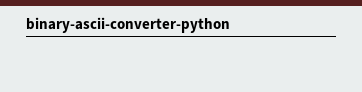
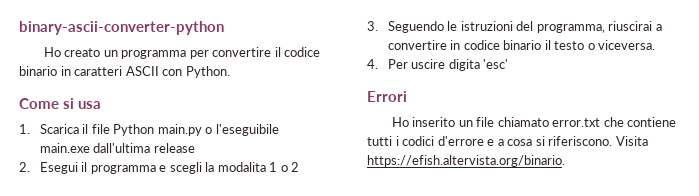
+ Ho creato un programma per convertire il codice binario in caratteri ASCII con Python.
+ Come si usa
+ 1. Scarica il file Python main.py o l'eseguibile main.exe dall'ultima release
+ 2. Esegui il programma e scegli la modalita 1 o 2
+ 3. Seguendo le istruzioni del programma, riuscirai a convertire in codice binario il testo o viceversa.
+ 4. Per uscire digita 'esc'
+ Errori
+ Ho inserito un file chiamato error.txt che contiene tutti i codici d'errore e a cosa si riferiscono. Visita https://efish.altervista.org/binario.

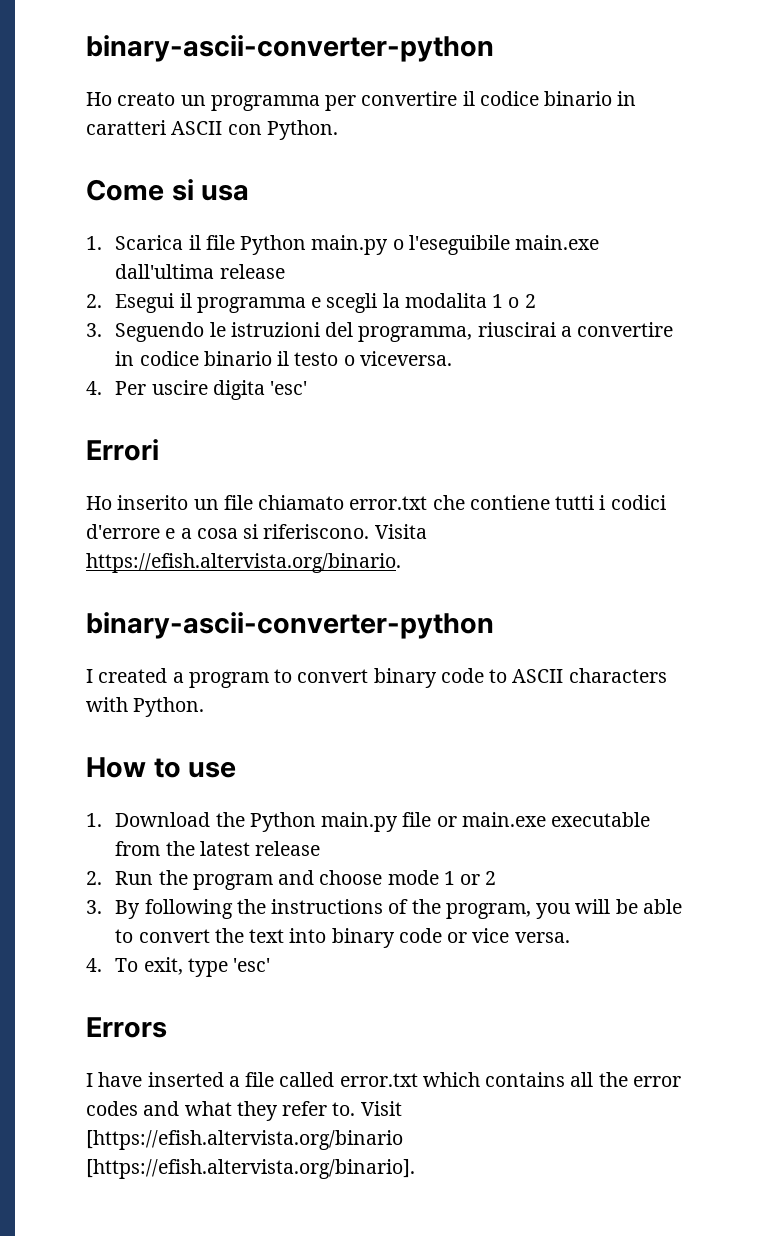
  Visita https://efish.altervista.org/binario.
+ binary-ascii-converter-python
+ I created a program to convert binary code to ASCII characters with Python.
+ How to use
+ 1. Download the Python main.py file or main.exe executable from the latest release
+ 2. Run the program and choose mode 1 or 2
+ 3. By following the instructions of the program, you will be able to convert the text into binary code or vice versa.
+ 4. To exit, type 'esc'
+ Errors
+ I have inserted a file called error.txt which contains all the error codes and what they refer to. Visit [https://efish.altervista.org/binario [https://efish.altervista.org/binario].

